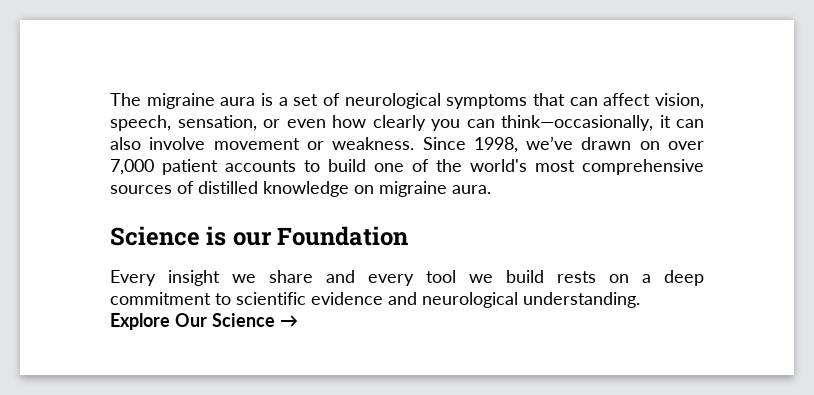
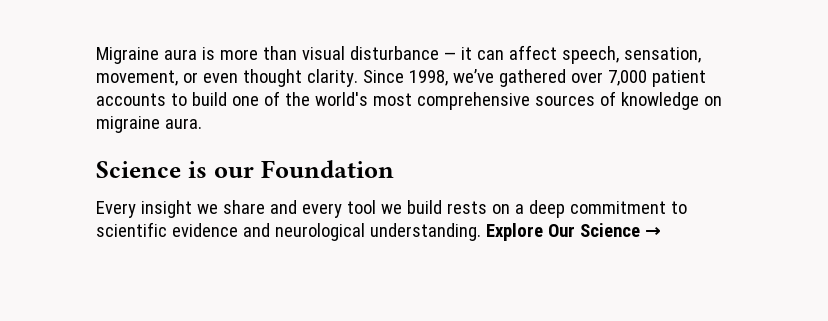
- The migraine aura is a set of neurological symptoms that can affect vision, speech, sensation, or even how clearly you can think—occasionally, it can also involve movement or weakness.
+ Migraine aura is more than visual disturbance — it can affect speech, sensation, movement, or even thought clarity.
- Since 1998, we’ve drawn on over 7,000 patient accounts to build one of the world's most comprehensive sources of distilled knowledge on migraine aura.
+ Since 1998, we’ve gathered over 7,000 patient accounts to build one of the world's most comprehensive sources of knowledge on migraine aura.

